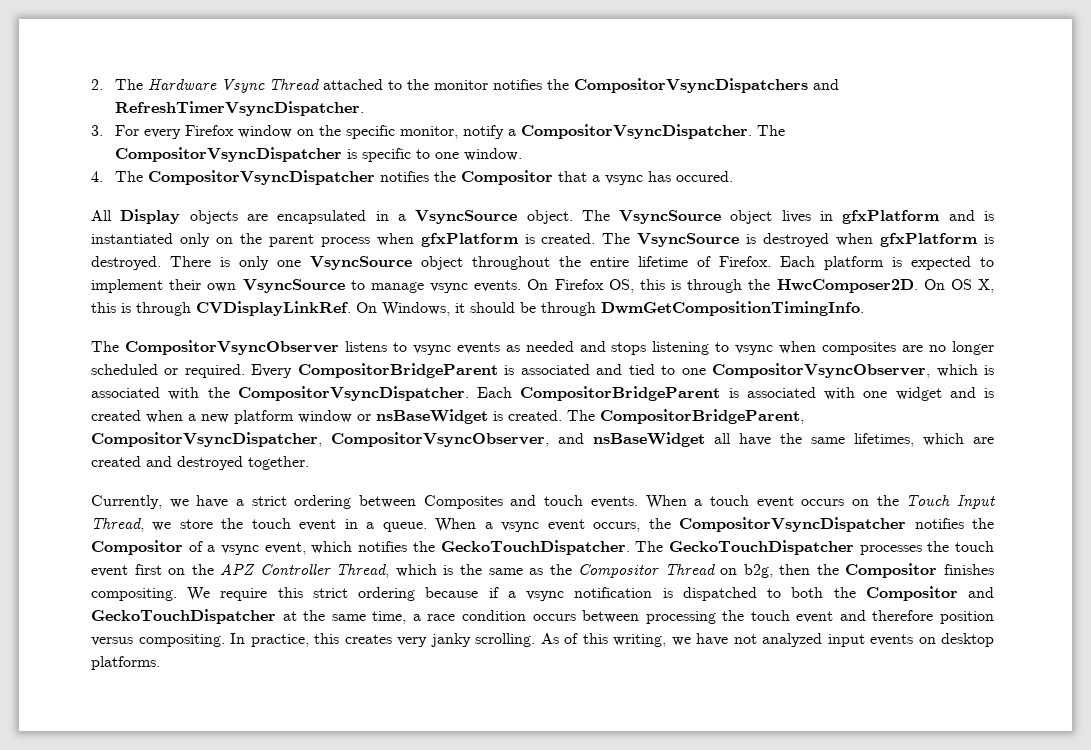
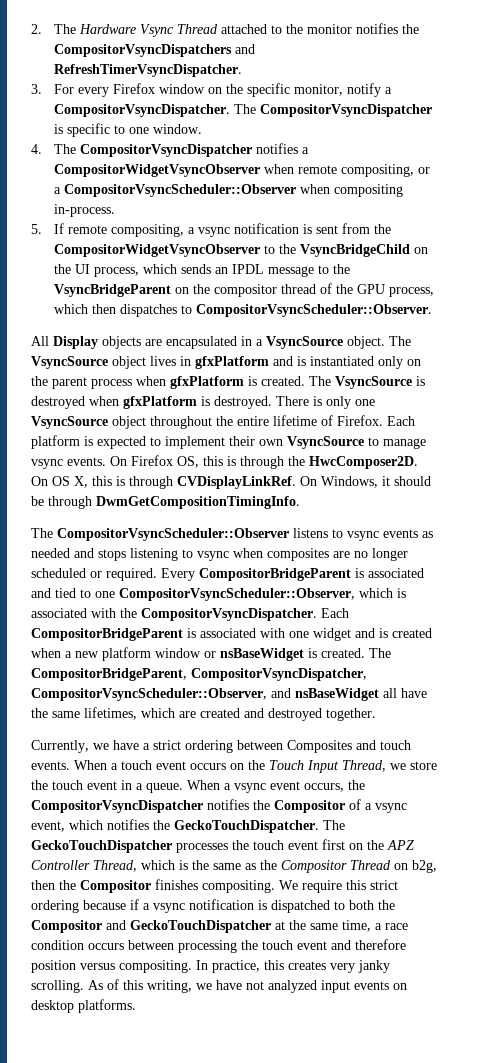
- 4. The CompositorVsyncDispatcher notifies the Compositor that a vsync has occured.
+ 4. The CompositorVsyncDispatcher notifies a CompositorWidgetVsyncObserver when remote compositing, or a CompositorVsyncScheduler::Observer when compositing in-process.
+ 5. If remote compositing, a vsync notification is sent from the CompositorWidgetVsyncObserver to the VsyncBridgeChild on the UI process, which sends an IPDL message to the VsyncBridgeParent on the compositor thread of the GPU process, which then dispatches to CompositorVsyncScheduler::Observer.
- The CompositorVsyncObserver listens to vsync events as needed and stops listening to vsync when composites are no longer scheduled or required.
+ The CompositorVsyncScheduler::Observer listens to vsync events as needed and stops listening to vsync when composites are no longer scheduled or required.
- Every CompositorBridgeParent is associated and tied to one CompositorVsyncObserver, which is associated with the CompositorVsyncDispatcher.
+ Every CompositorBridgeParent is associated and tied to one CompositorVsyncScheduler::Observer, which is associated with the CompositorVsyncDispatcher.
- The CompositorBridgeParent, CompositorVsyncDispatcher, CompositorVsyncObserver, and nsBaseWidget all have the same lifetimes, which are created and destroyed together.
+ The CompositorBridgeParent, CompositorVsyncDispatcher, CompositorVsyncScheduler::Observer, and nsBaseWidget all have the same lifetimes, which are created and destroyed together.

